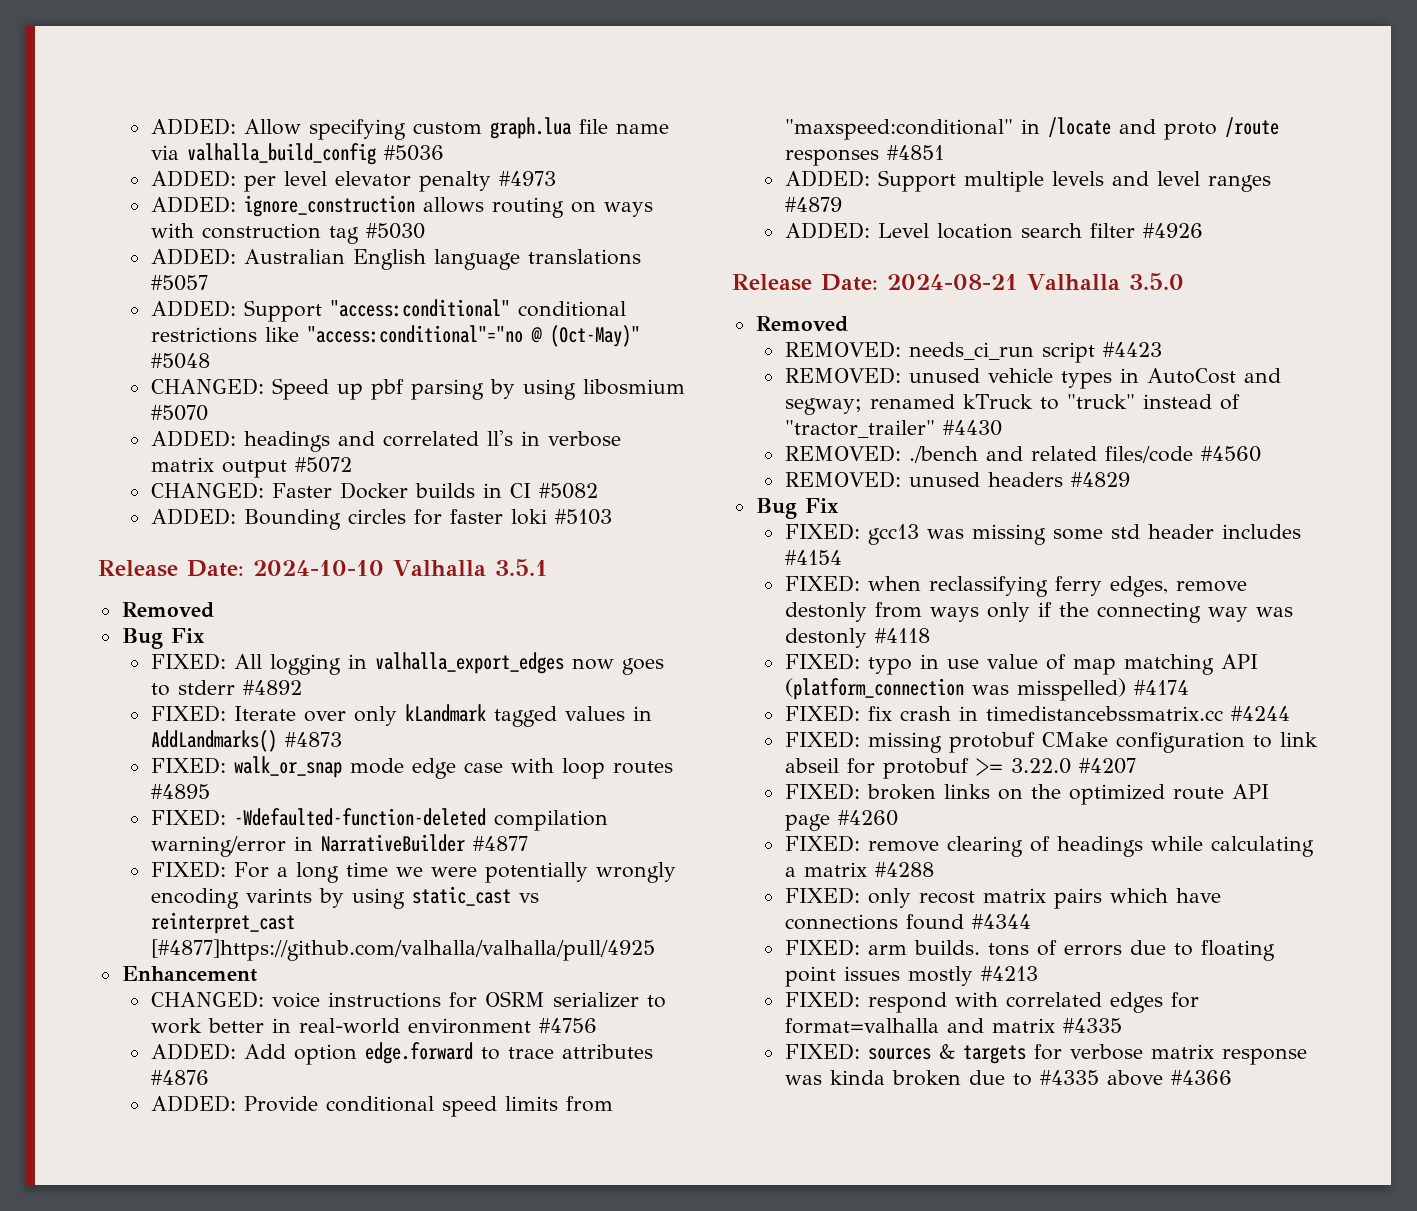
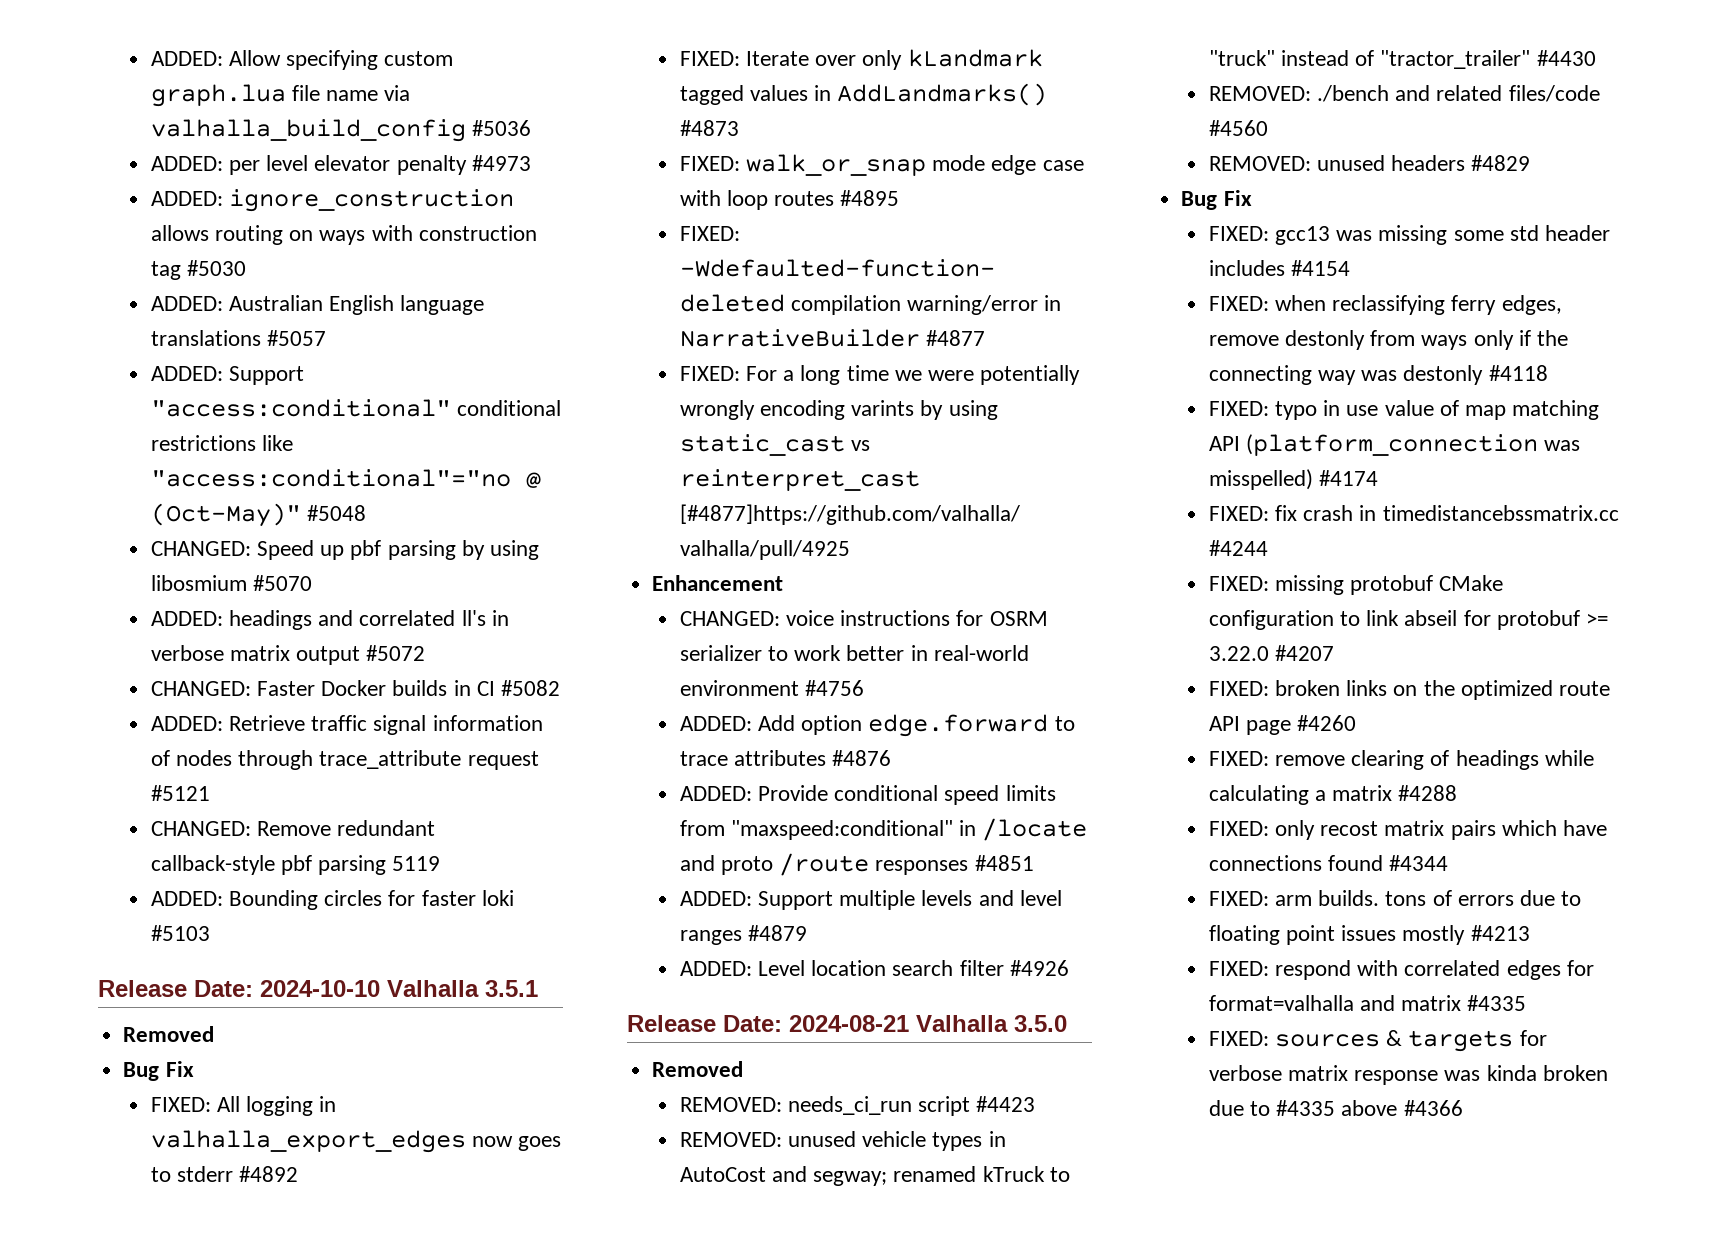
+ ADDED: Retrieve traffic signal information of nodes through trace_attribute request #5121
+ CHANGED: Remove redundant callback-style pbf parsing 5119

